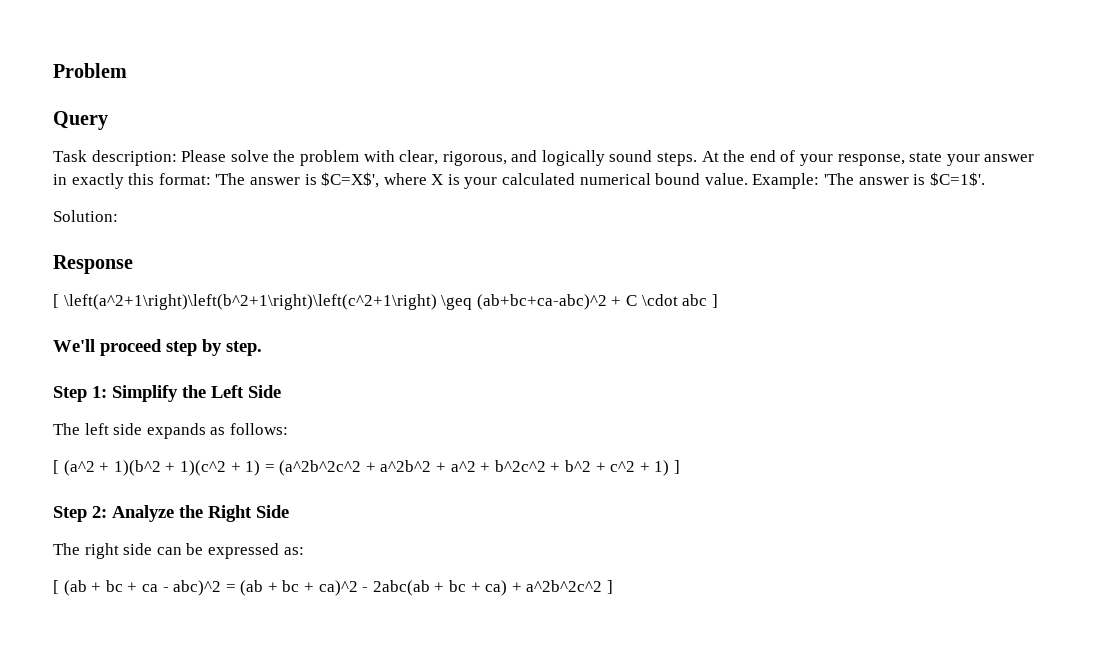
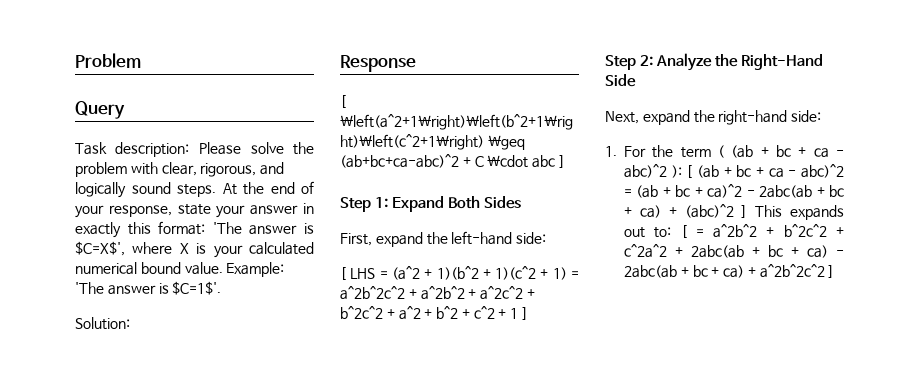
- We'll proceed step by step.
- Step 1: Simplify the Left Side
- The left side expands as follows:
- [ (a^2 + 1)(b^2 + 1)(c^2 + 1) = (a^2b^2c^2 + a^2b^2 + a^2 + b^2c^2 + b^2 + c^2 + 1) ]
+ Step 1: Expand Both Sides
+ First, expand the left-hand side:
+ [ LHS = (a^2 + 1)(b^2 + 1)(c^2 + 1) = a^2b^2c^2 + a^2b^2 + a^2c^2 + b^2c^2 + a^2 + b^2 + c^2 + 1 ]
- Step 2: Analyze the Right Side
- The right side can be expressed as:
- [ (ab + bc + ca - abc)^2 = (ab + bc + ca)^2 - 2abc(ab + bc + ca) + a^2b^2c^2 ]
+ Step 2: Analyze the Right-Hand Side
+ Next, expand the right-hand side:
+ 1. For the term ( (ab + bc + ca - abc)^2 ): [ (ab + bc + ca - abc)^2 = (ab + bc + ca)^2 - 2abc(ab + bc + ca) + (abc)^2 ] This expands out to: [ = a^2b^2 + b^2c^2 + c^2a^2 + 2abc(ab + bc + ca) - 2abc(ab + bc + ca) + a^2b^2c^2 ]

